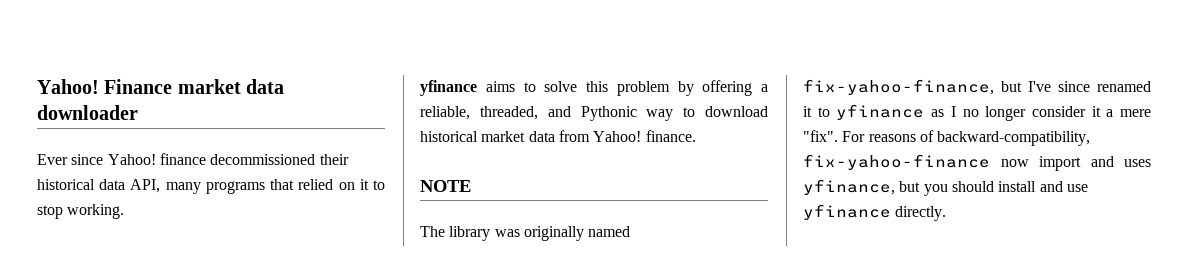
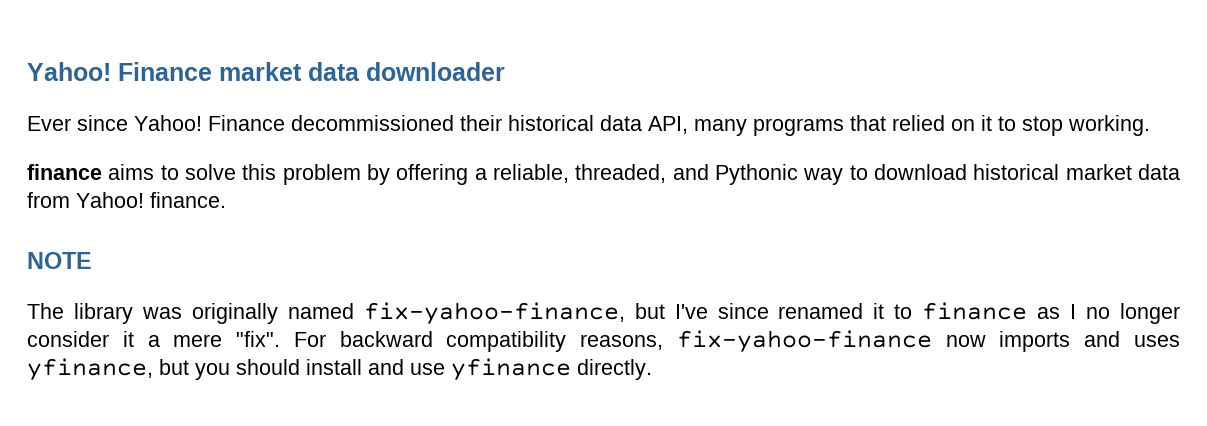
- Ever since Yahoo! finance decommissioned their historical data API, many programs that relied on it to stop working.
+ Ever since Yahoo! Finance decommissioned their historical data API, many programs that relied on it to stop working.
- yfinance aims to solve this problem by offering a reliable, threaded, and Pythonic way to download historical market data from Yahoo! finance.
+ finance aims to solve this problem by offering a reliable, threaded, and Pythonic way to download historical market data from Yahoo! finance.
- The library was originally named fix-yahoo-finance, but I've since renamed it to yfinance as I no longer consider it a mere "fix".
+ The library was originally named fix-yahoo-finance, but I've since renamed it to finance as I no longer consider it a mere "fix".
- For reasons of backward-compatibility, fix-yahoo-finance now import and uses yfinance, but you should install and use yfinance directly.
+ For backward compatibility reasons, fix-yahoo-finance now imports and uses yfinance, but you should install and use yfinance directly.

